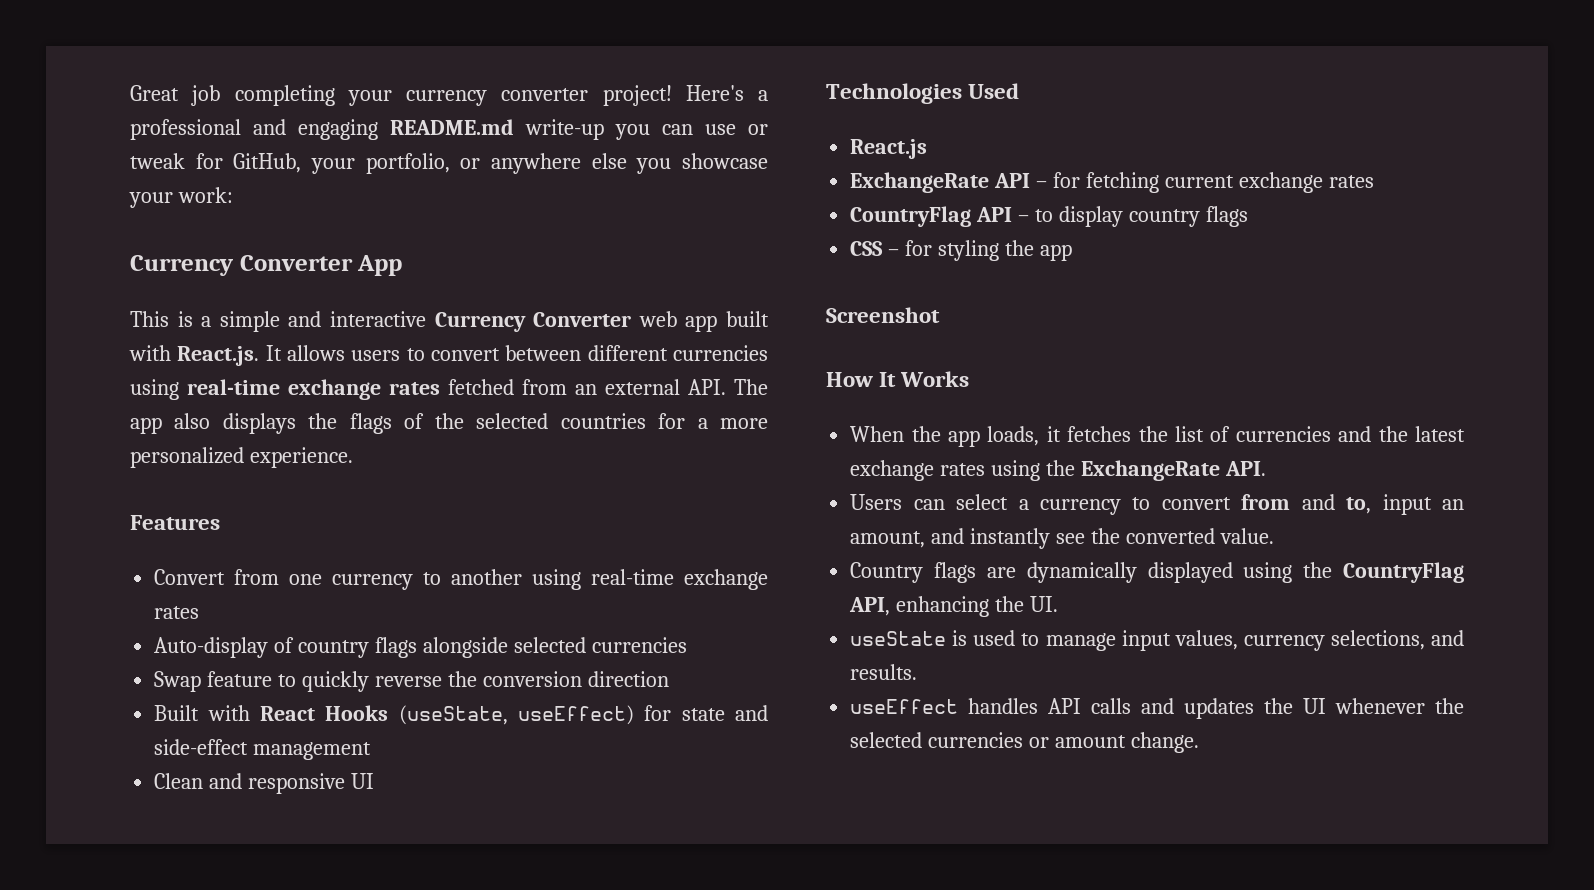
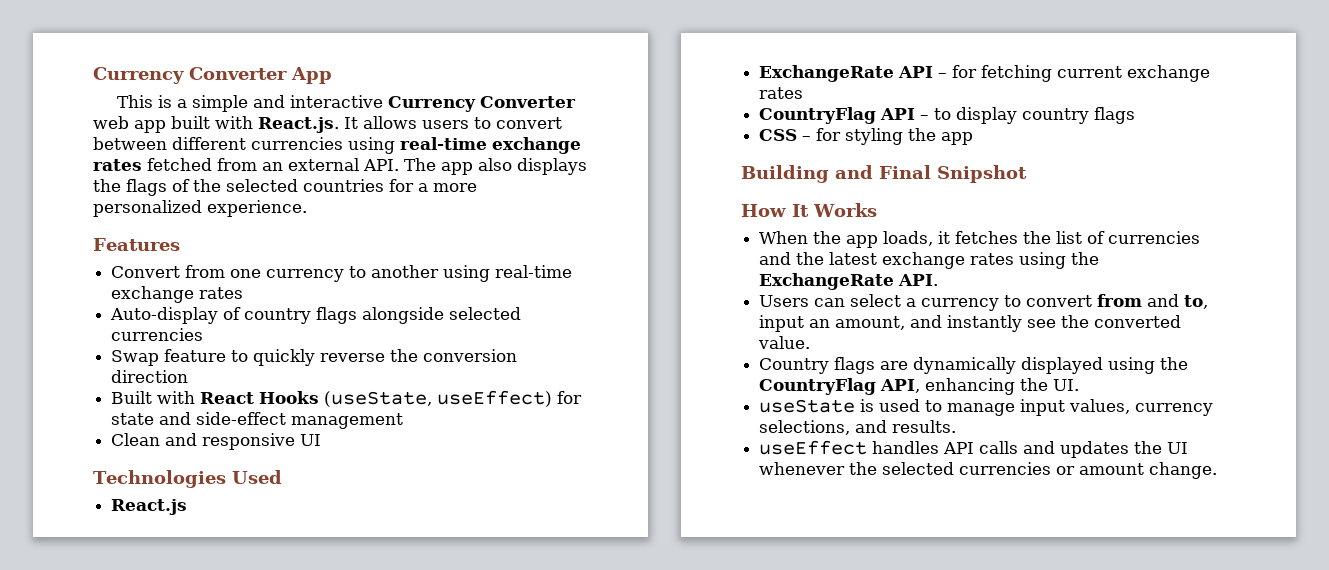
- Great job completing your currency converter project! Here's a professional and engaging README.md write-up you can use or tweak for GitHub, your portfolio, or anywhere else you showcase your work:
- Screenshot
+ Building and Final Snipshot

